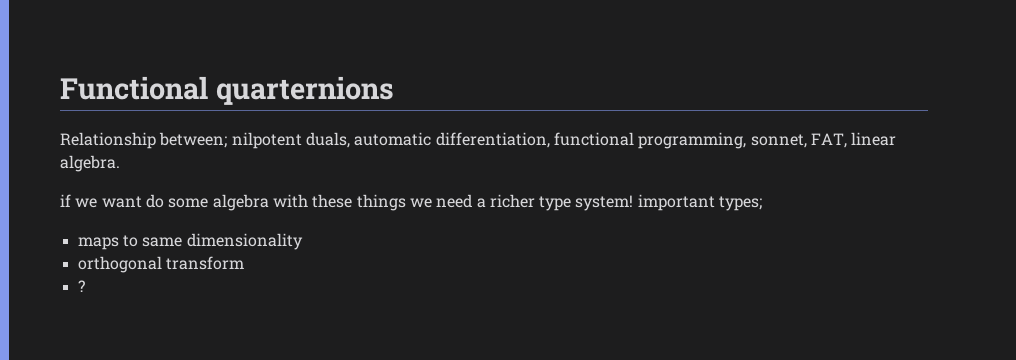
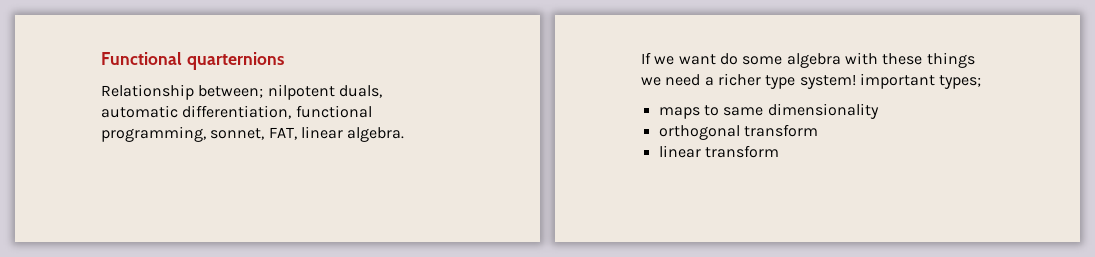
- if we want do some algebra with these things we need a richer type system! important types;
+ If we want do some algebra with these things we need a richer type system! important types;
- ?
+ linear transform

